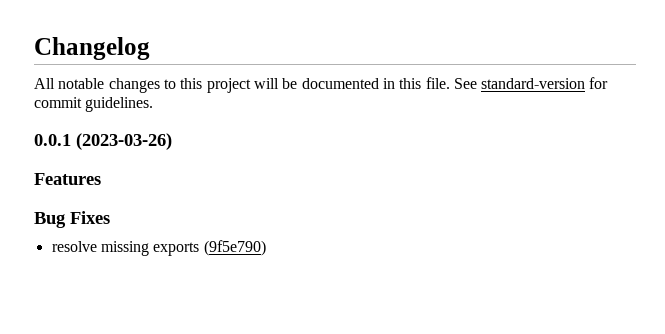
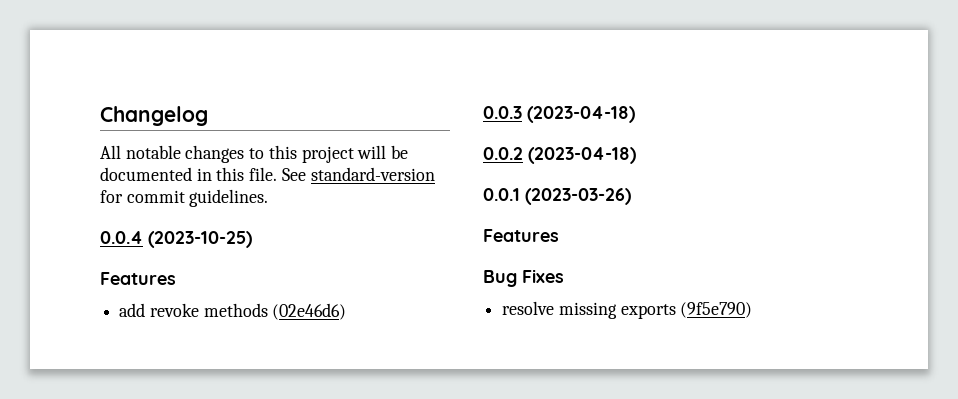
+ 0.0.4 (2023-10-25)
+ Features
+ add revoke methods (02e46d6)
+ 0.0.3 (2023-04-18)
+ 0.0.2 (2023-04-18)

